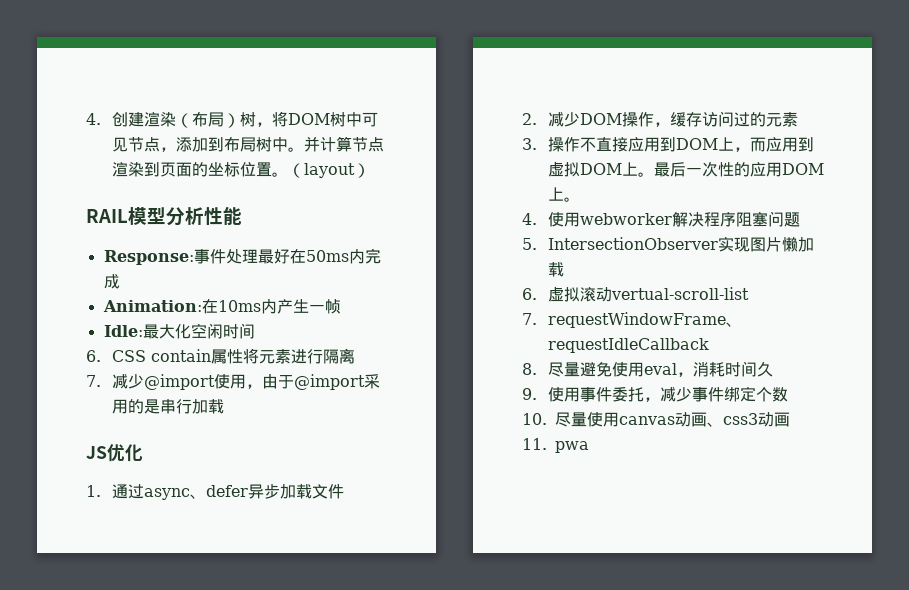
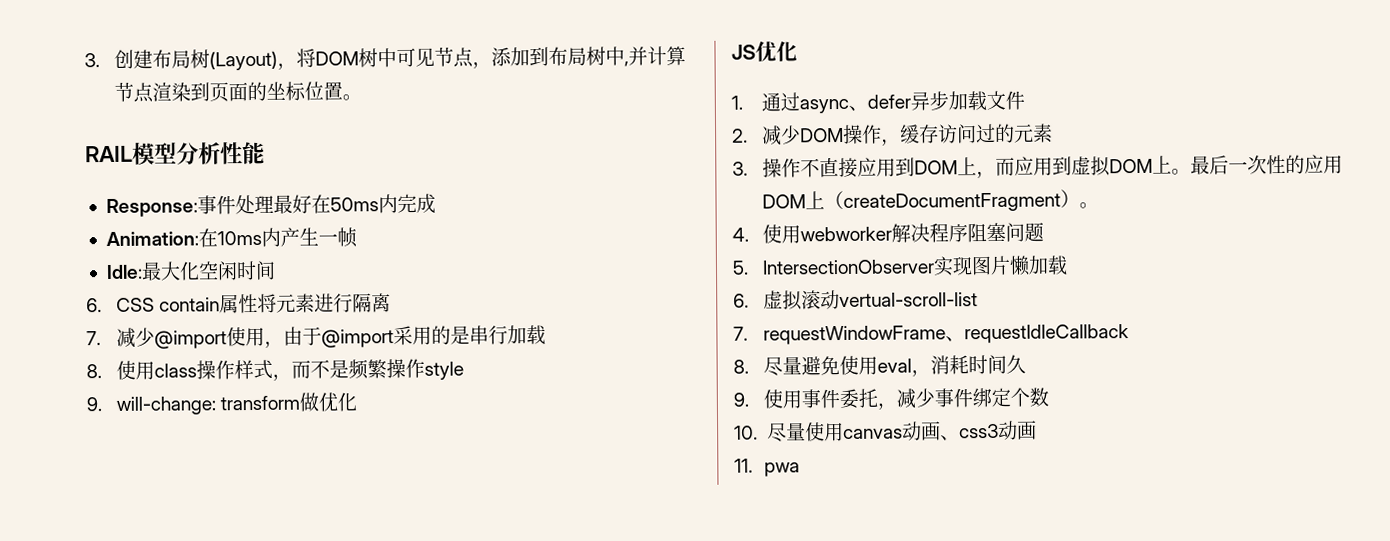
- 4.创建渲染（布局）树，将DOM树中可见节点，添加到布局树中。并计算节点渲染到页面的坐标位置。（layout）
+ 3.创建布局树(Layout)，将DOM树中可见节点，添加到布局树中,并计算节点渲染到页面的坐标位置。
+ 8.使用class操作样式，而不是频繁操作style
+ 9. will-change: transform做优化
- 最后一次性的应用DOM上。
+ 最后一次性的应用DOM上（createDocumentFragment）。

